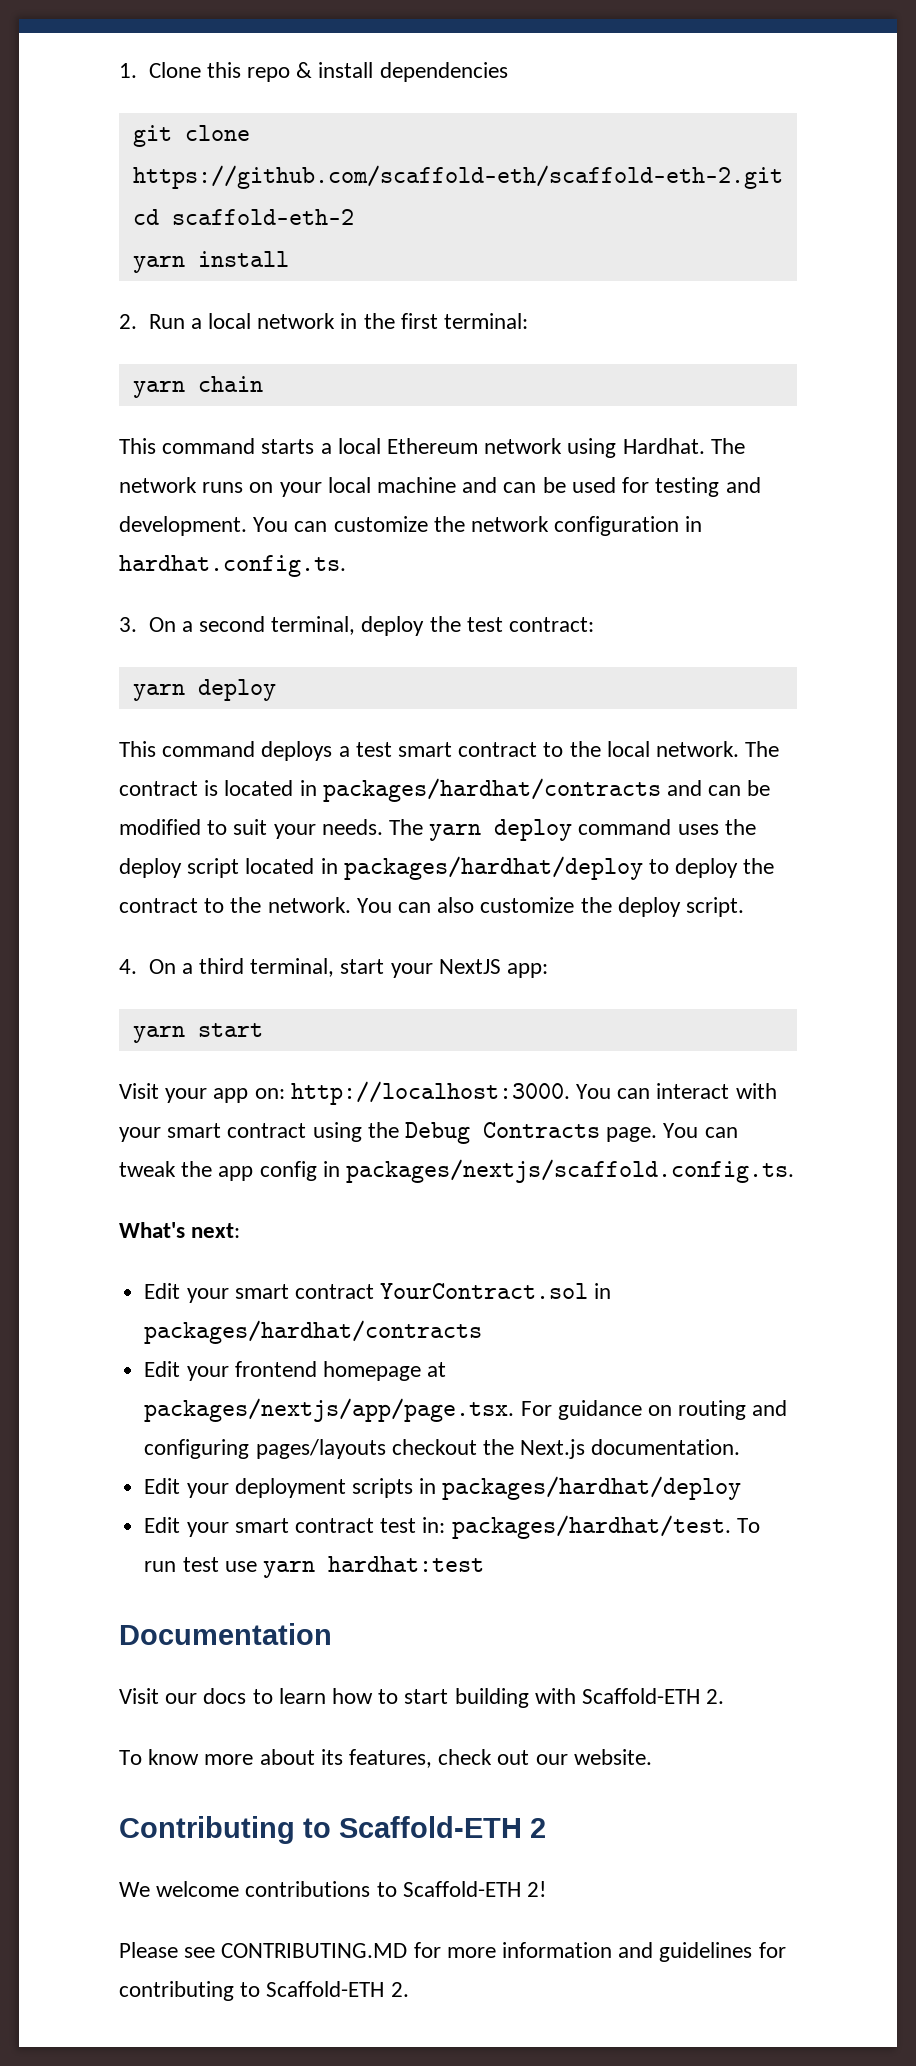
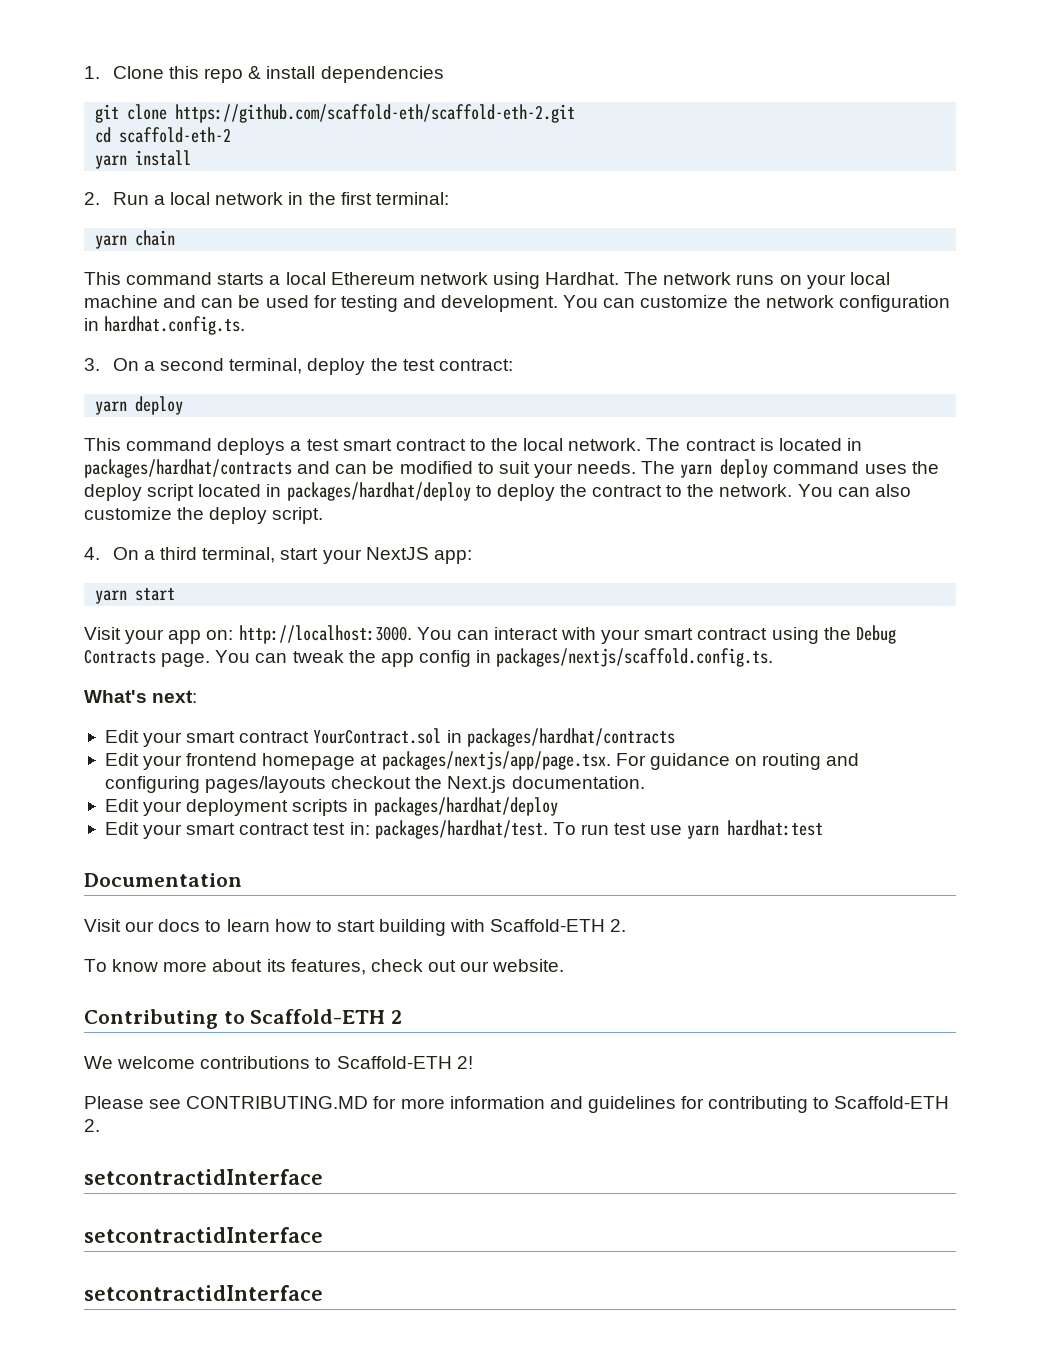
  Please see CONTRIBUTING.MD for more information and guidelines for contributing to Scaffold-ETH 2.
+ setcontractidInterface
+ setcontractidInterface
+ setcontractidInterface

